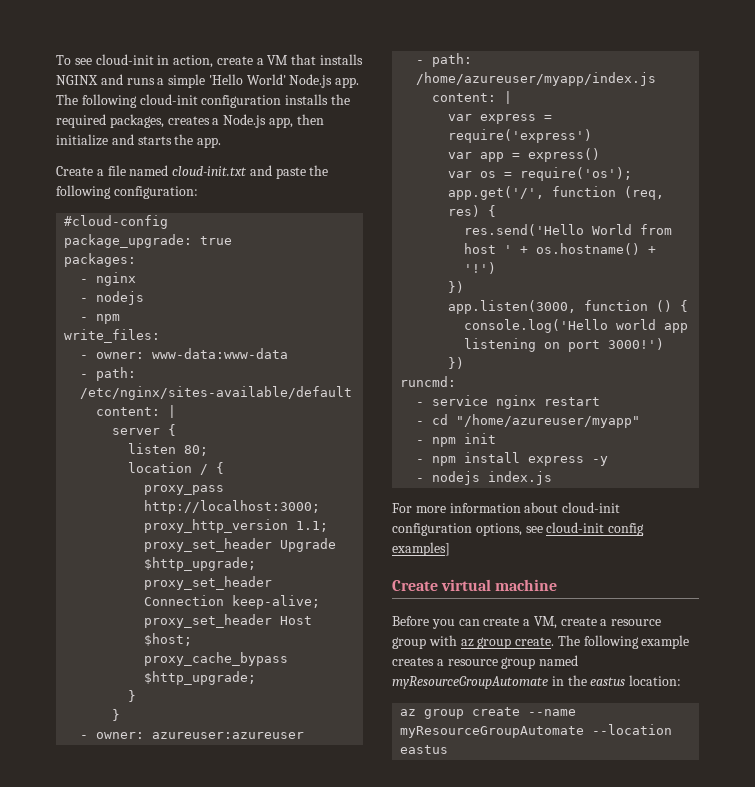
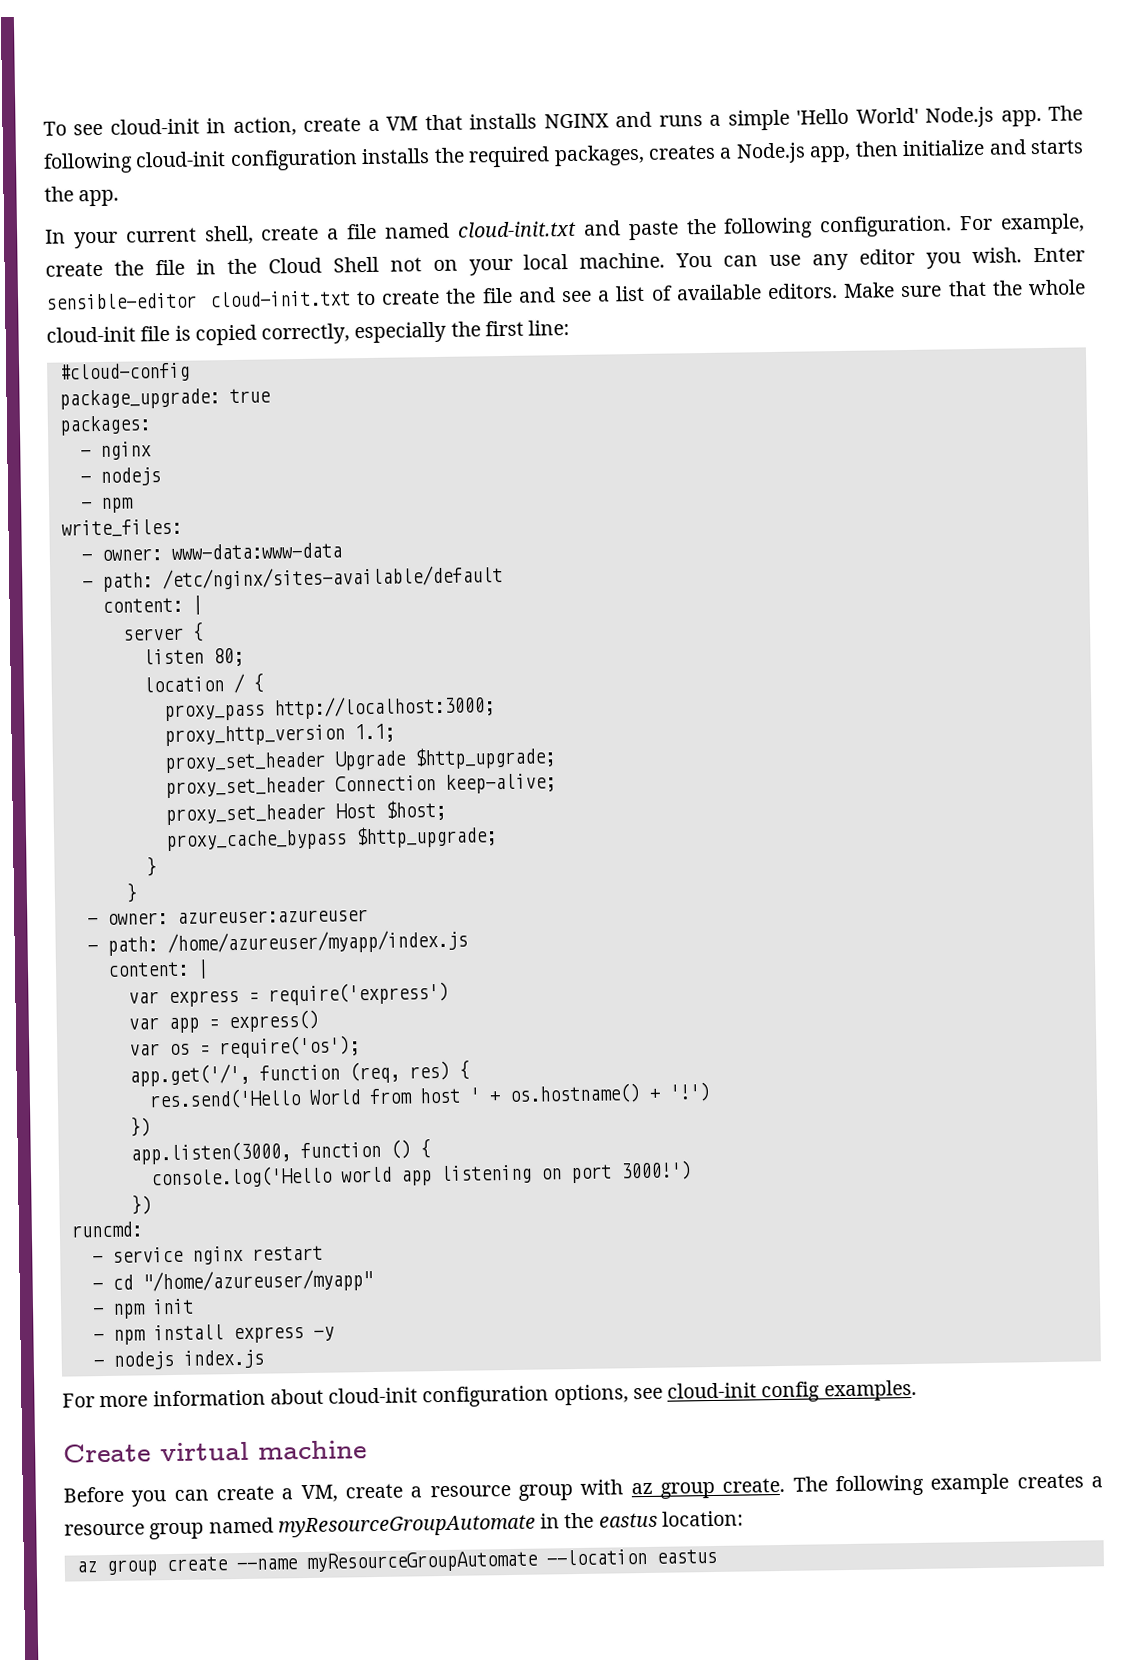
- Create a file named cloud-init.txt and paste the following configuration:
+ In your current shell, create a file named cloud-init.txt and paste the following configuration. For example, create the file in the Cloud Shell not on your local machine. You can use any editor you wish. Enter sensible-editor cloud-init.txt to create the file and see a list of available editors. Make sure that the whole cloud-init file is copied correctly, especially the first line:
- For more information about cloud-init configuration options, see cloud-init config examples]
+ For more information about cloud-init configuration options, see cloud-init config examples.

